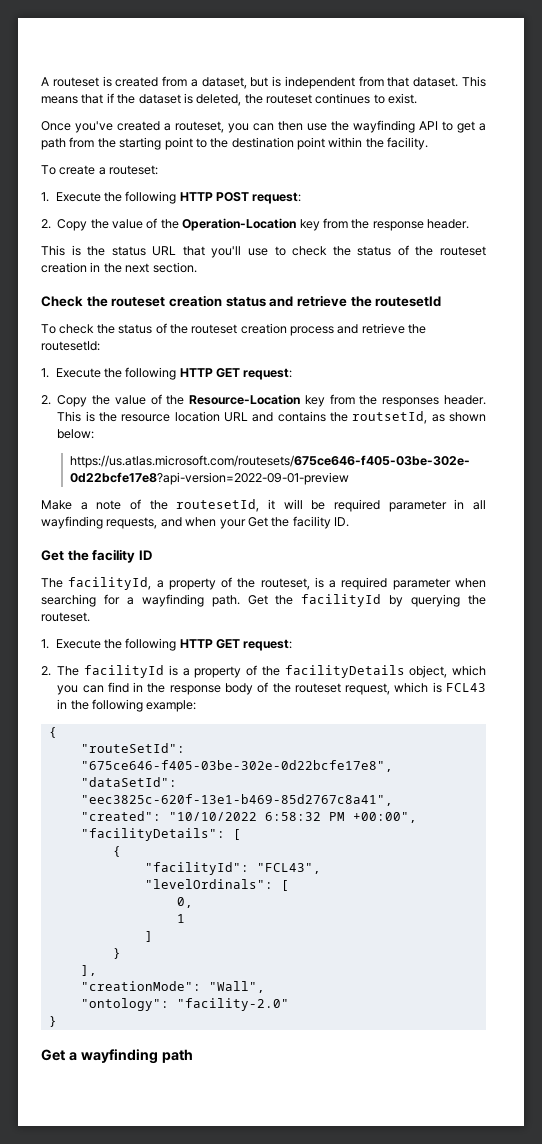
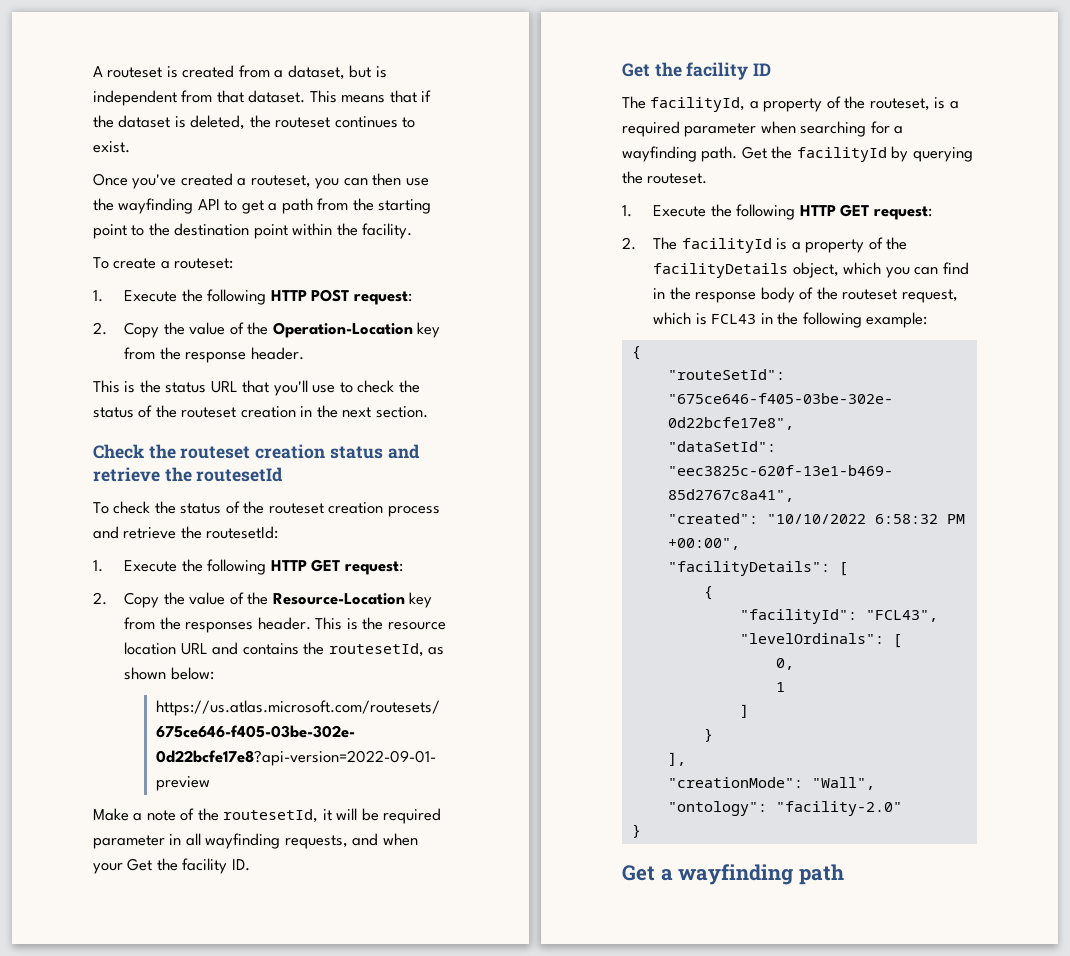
- This is the resource location URL and contains the routsetId, as shown below:
+ This is the resource location URL and contains the routesetId, as shown below:

